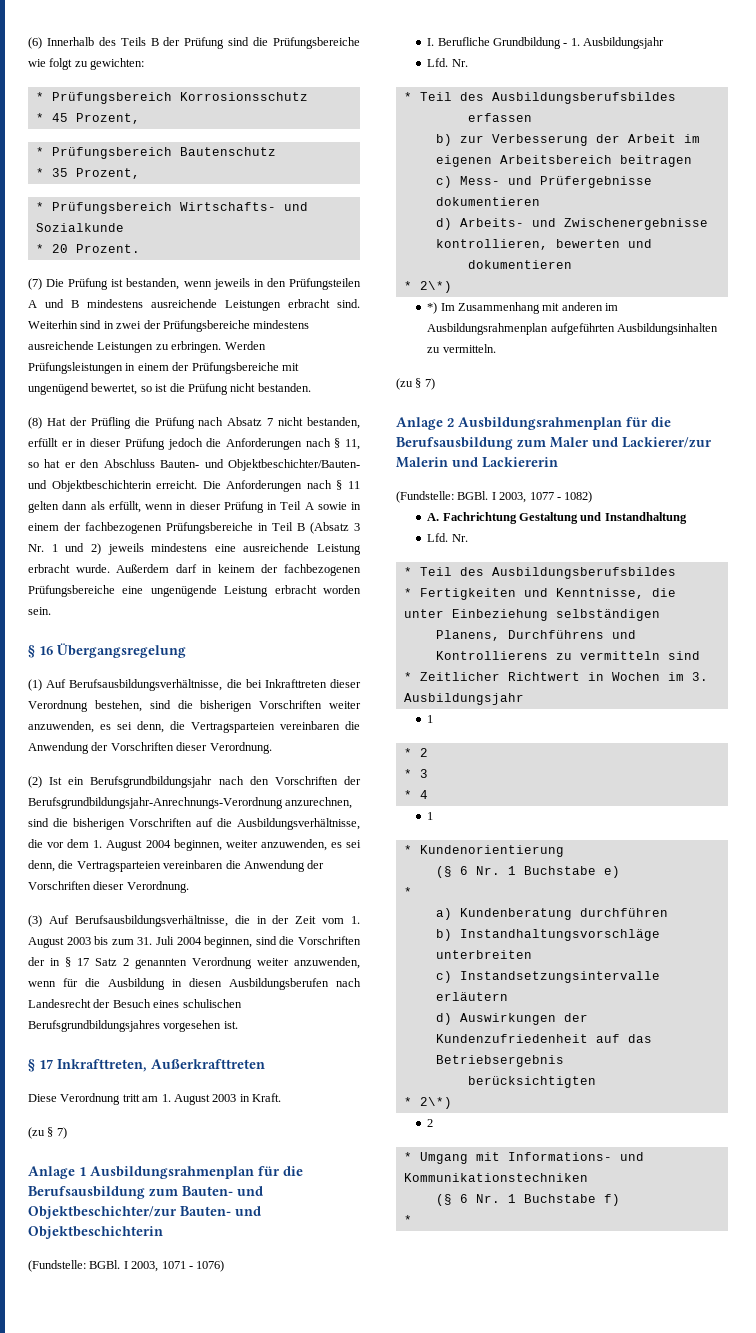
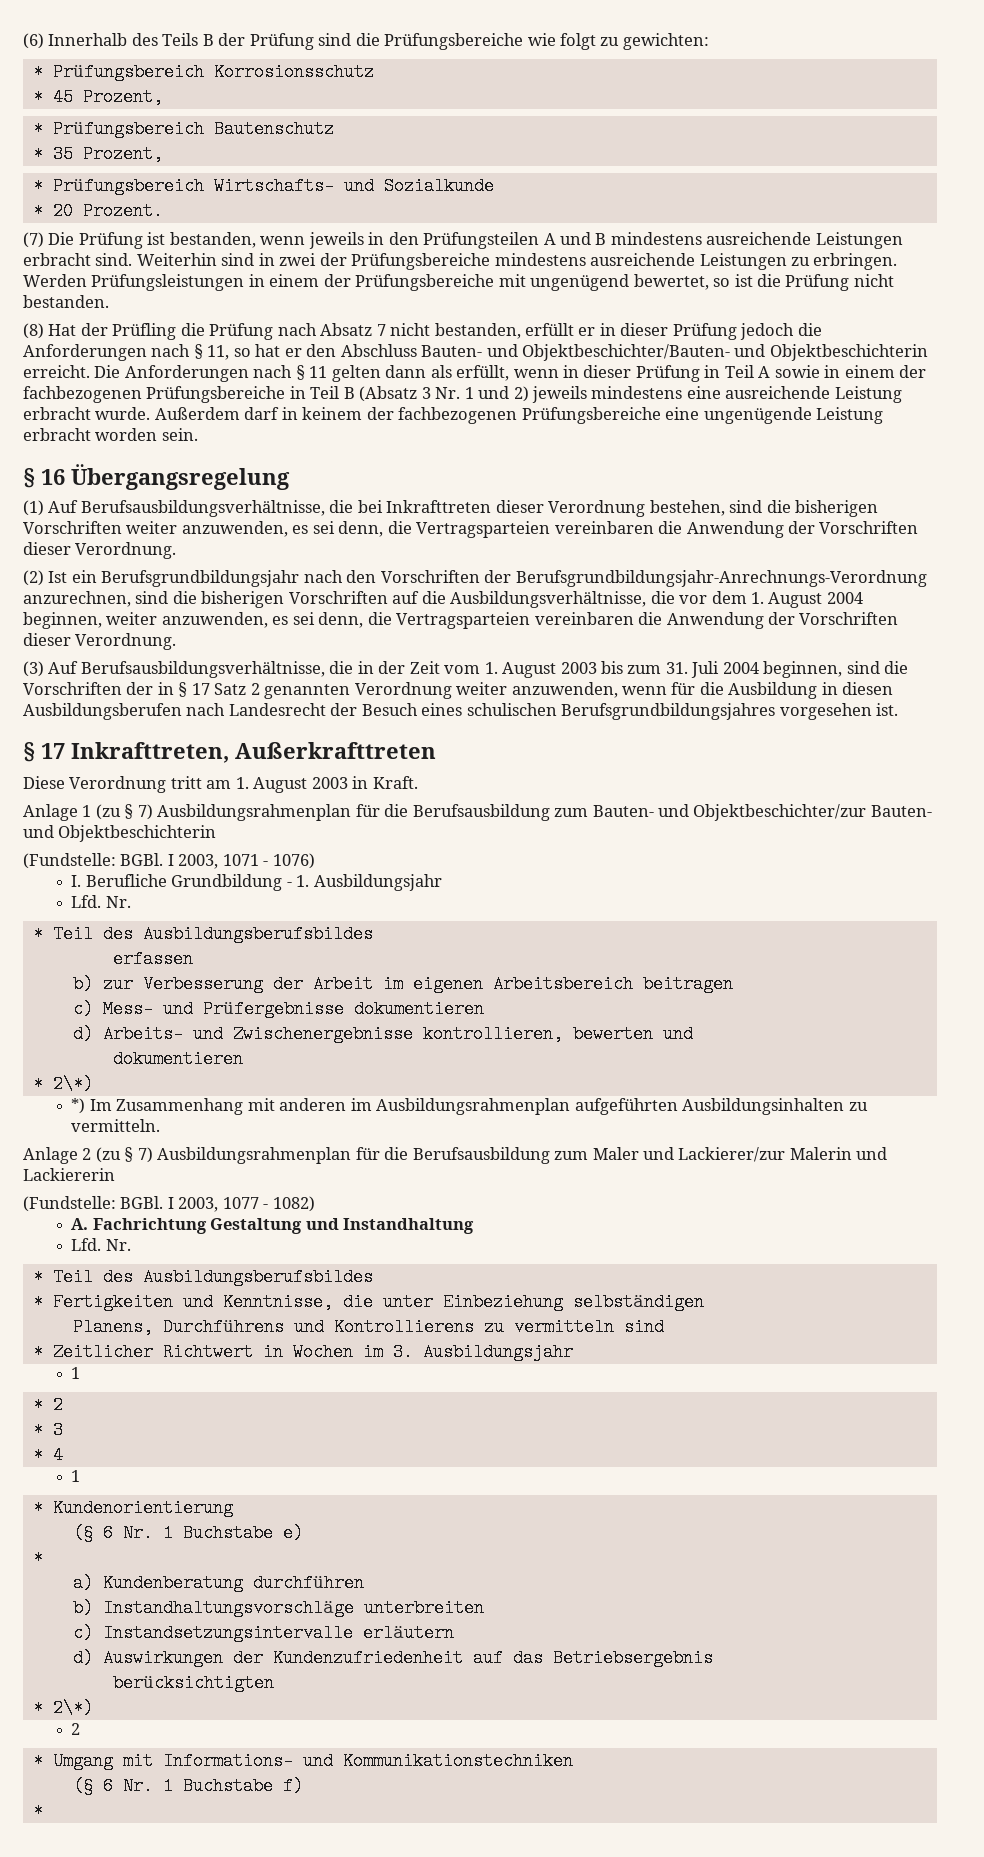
  Diese Verordnung tritt am 1. August 2003 in Kraft.
- (zu § 7)
- Anlage 1 Ausbildungsrahmenplan für die Berufsausbildung zum Bauten- und Objektbeschichter/zur Bauten- und Objektbeschichterin
+ Anlage 1 (zu § 7) Ausbildungsrahmenplan für die Berufsausbildung zum Bauten- und Objektbeschichter/zur Bauten- und Objektbeschichterin
  *) Im Zusammenhang mit anderen im Ausbildungsrahmenplan aufgeführten Ausbildungsinhalten zu vermitteln.
- (zu § 7)
- Anlage 2 Ausbildungsrahmenplan für die Berufsausbildung zum Maler und Lackierer/zur Malerin und Lackiererin
+ Anlage 2 (zu § 7) Ausbildungsrahmenplan für die Berufsausbildung zum Maler und Lackierer/zur Malerin und Lackiererin

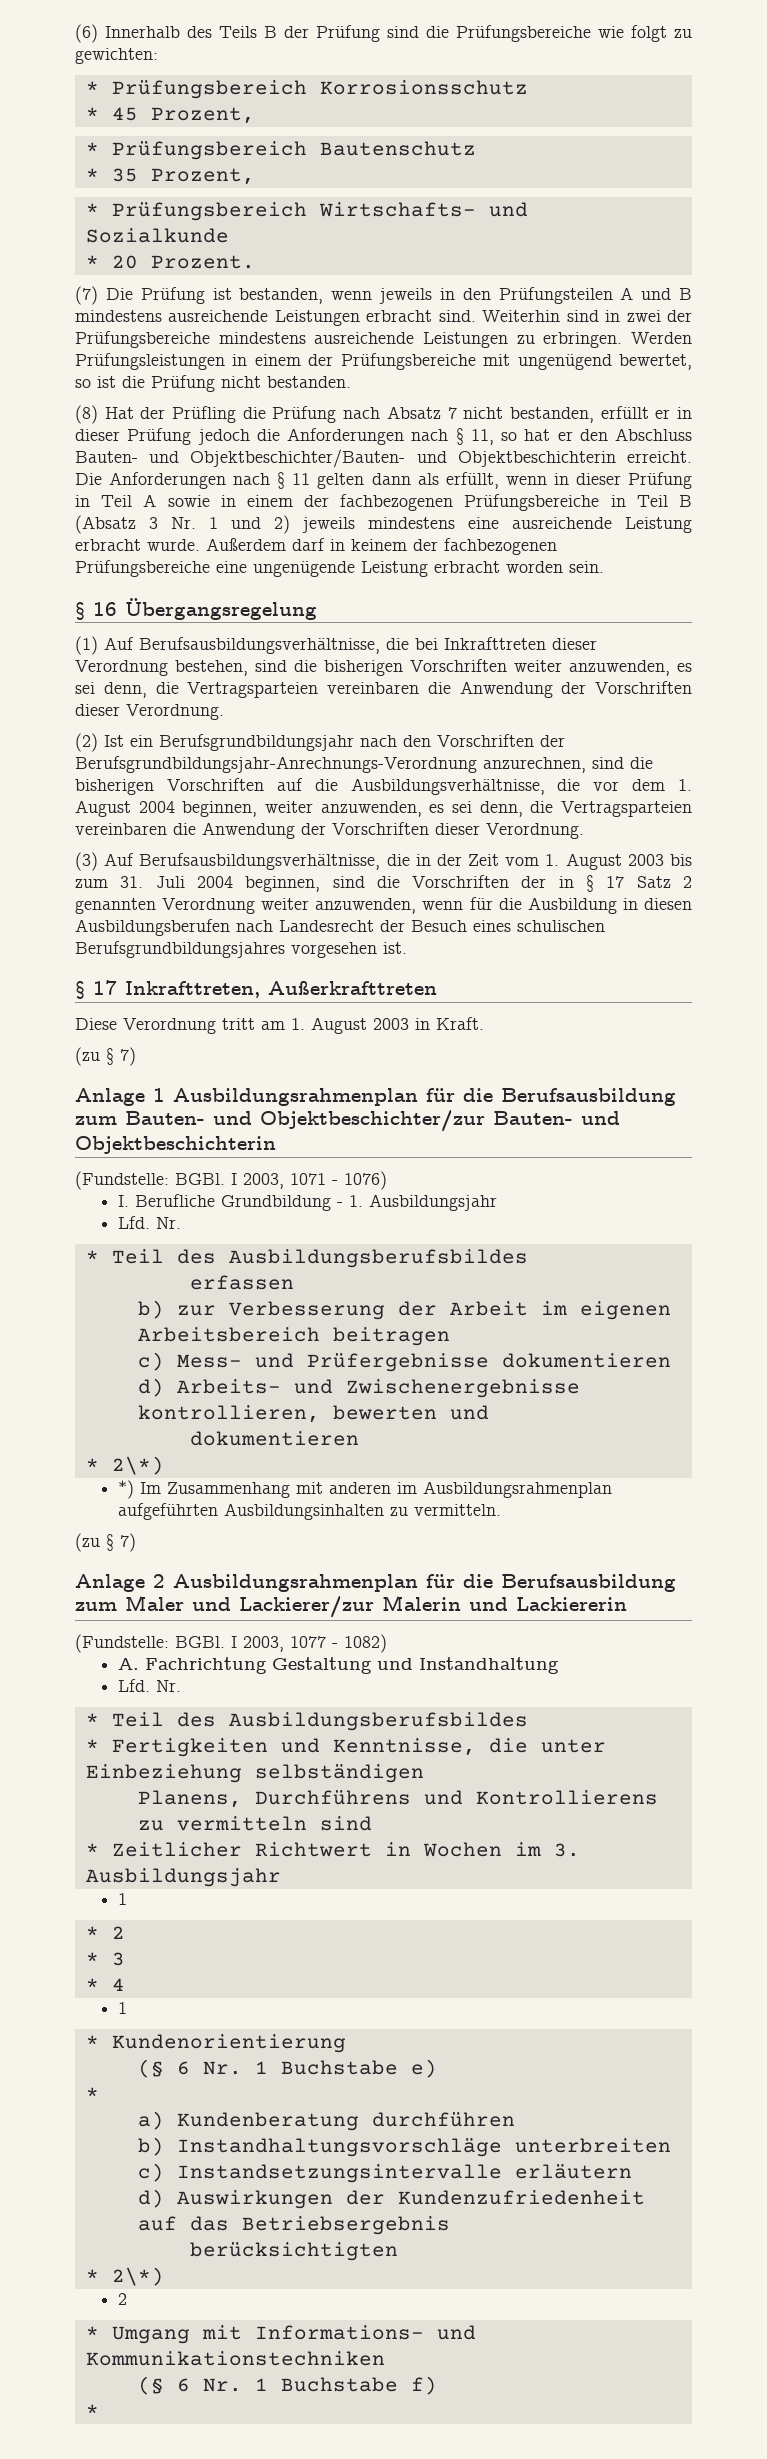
  Diese Verordnung tritt am 1. August 2003 in Kraft.
- Anlage 1 (zu § 7) Ausbildungsrahmenplan für die Berufsausbildung zum Bauten- und Objektbeschichter/zur Bauten- und Objektbeschichterin
+ (zu § 7)
+ Anlage 1 Ausbildungsrahmenplan für die Berufsausbildung zum Bauten- und Objektbeschichter/zur Bauten- und Objektbeschichterin
  *) Im Zusammenhang mit anderen im Ausbildungsrahmenplan aufgeführten Ausbildungsinhalten zu vermitteln.
- Anlage 2 (zu § 7) Ausbildungsrahmenplan für die Berufsausbildung zum Maler und Lackierer/zur Malerin und Lackiererin
+ (zu § 7)
+ Anlage 2 Ausbildungsrahmenplan für die Berufsausbildung zum Maler und Lackierer/zur Malerin und Lackiererin

